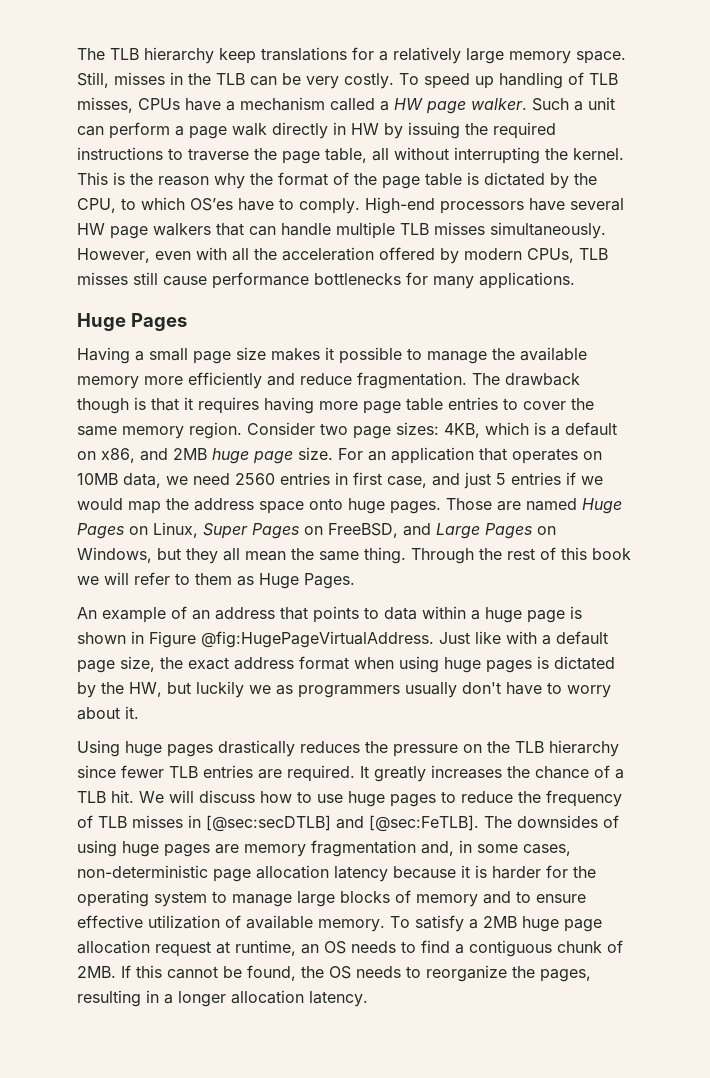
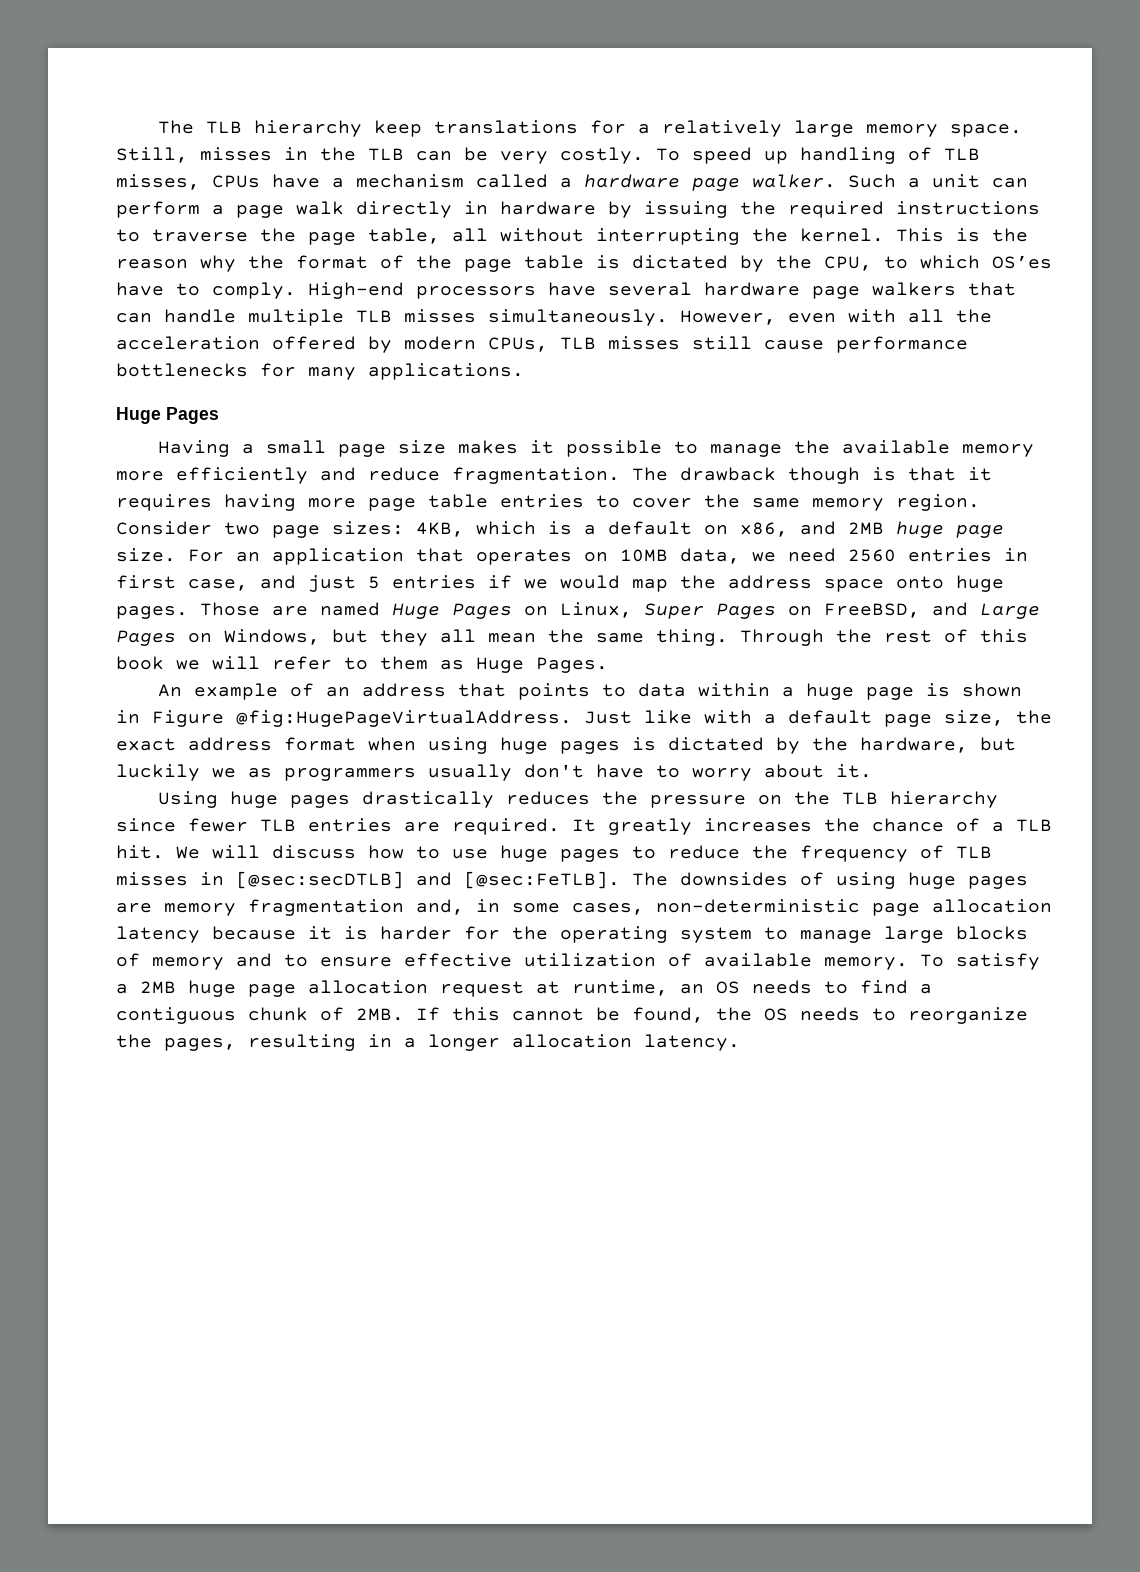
- To speed up handling of TLB misses, CPUs have a mechanism called a HW page walker.
+ To speed up handling of TLB misses, CPUs have a mechanism called a hardware page walker.
- Such a unit can perform a page walk directly in HW by issuing the required instructions to traverse the page table, all without interrupting the kernel.
+ Such a unit can perform a page walk directly in hardware by issuing the required instructions to traverse the page table, all without interrupting the kernel.
- High-end processors have several HW page walkers that can handle multiple TLB misses simultaneously.
+ High-end processors have several hardware page walkers that can handle multiple TLB misses simultaneously.
- Just like with a default page size, the exact address format when using huge pages is dictated by the HW, but luckily we as programmers usually don't have to worry about it.
+ Just like with a default page size, the exact address format when using huge pages is dictated by the hardware, but luckily we as programmers usually don't have to worry about it.

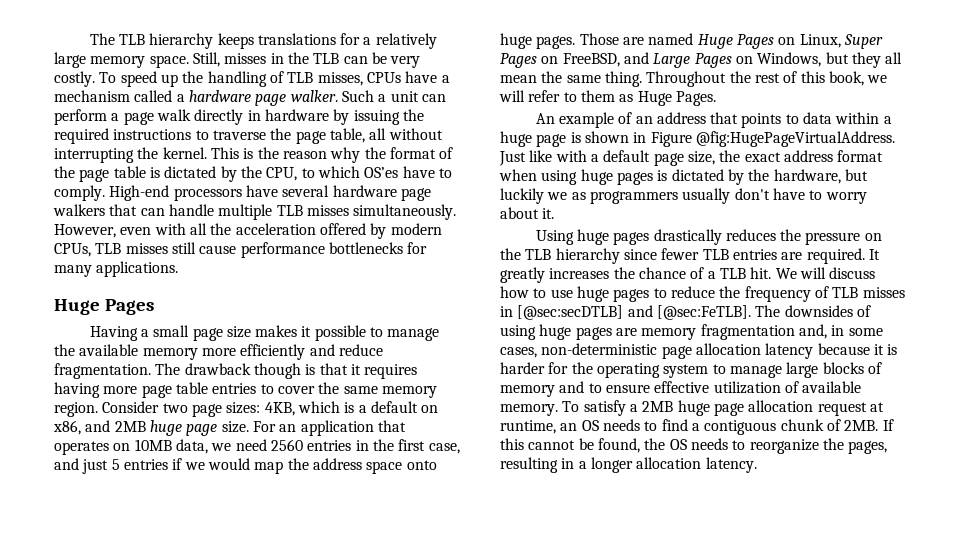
- The TLB hierarchy keep translations for a relatively large memory space.
+ The TLB hierarchy keeps translations for a relatively large memory space.
- To speed up handling of TLB misses, CPUs have a mechanism called a hardware page walker.
+ To speed up the handling of TLB misses, CPUs have a mechanism called a hardware page walker.
- For an application that operates on 10MB data, we need 2560 entries in first case, and just 5 entries if we would map the address space onto huge pages.
+ For an application that operates on 10MB data, we need 2560 entries in the first case, and just 5 entries if we would map the address space onto huge pages.
- Through the rest of this book we will refer to them as Huge Pages.
+ Throughout the rest of this book, we will refer to them as Huge Pages.

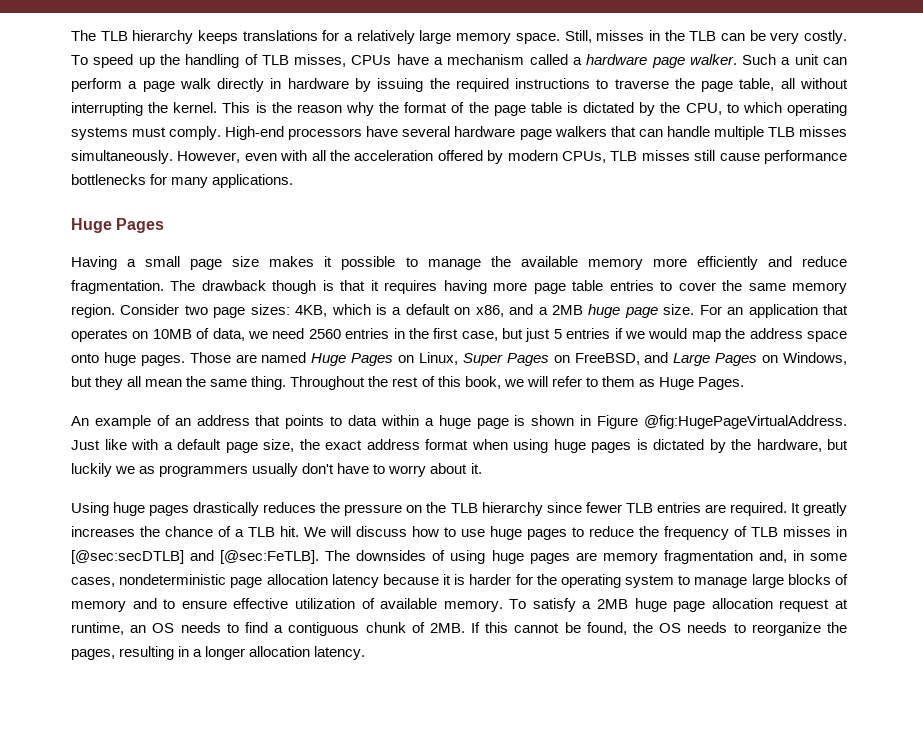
- This is the reason why the format of the page table is dictated by the CPU, to which OS’es have to comply.
+ This is the reason why the format of the page table is dictated by the CPU, to which operating systems must comply.
- Consider two page sizes: 4KB, which is a default on x86, and 2MB huge page size.
+ Consider two page sizes: 4KB, which is a default on x86, and a 2MB huge page size.
- For an application that operates on 10MB data, we need 2560 entries in the first case, and just 5 entries if we would map the address space onto huge pages.
+ For an application that operates on 10MB of data, we need 2560 entries in the first case, but just 5 entries if we would map the address space onto huge pages.
- The downsides of using huge pages are memory fragmentation and, in some cases, non-deterministic page allocation latency because it is harder for the operating system to manage large blocks of memory and to ensure effective utilization of available memory.
+ The downsides of using huge pages are memory fragmentation and, in some cases, nondeterministic page allocation latency because it is harder for the operating system to manage large blocks of memory and to ensure effective utilization of available memory.

